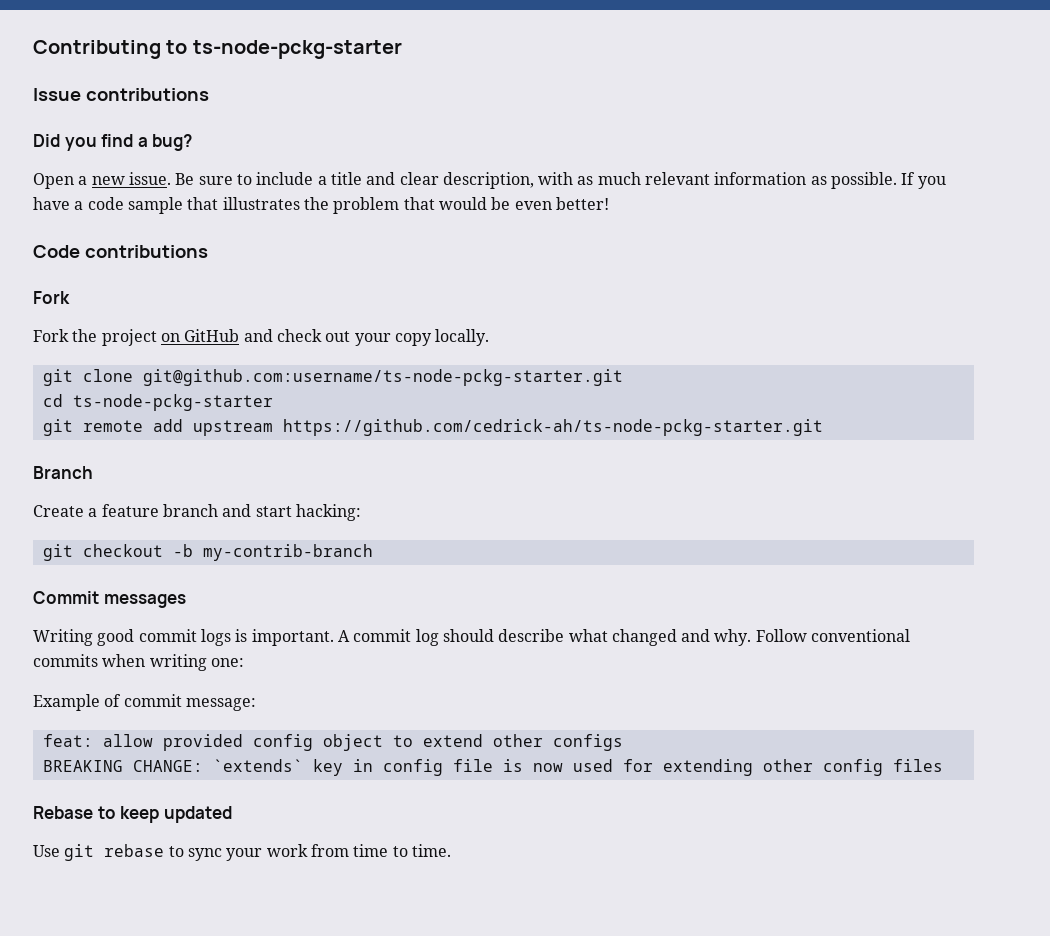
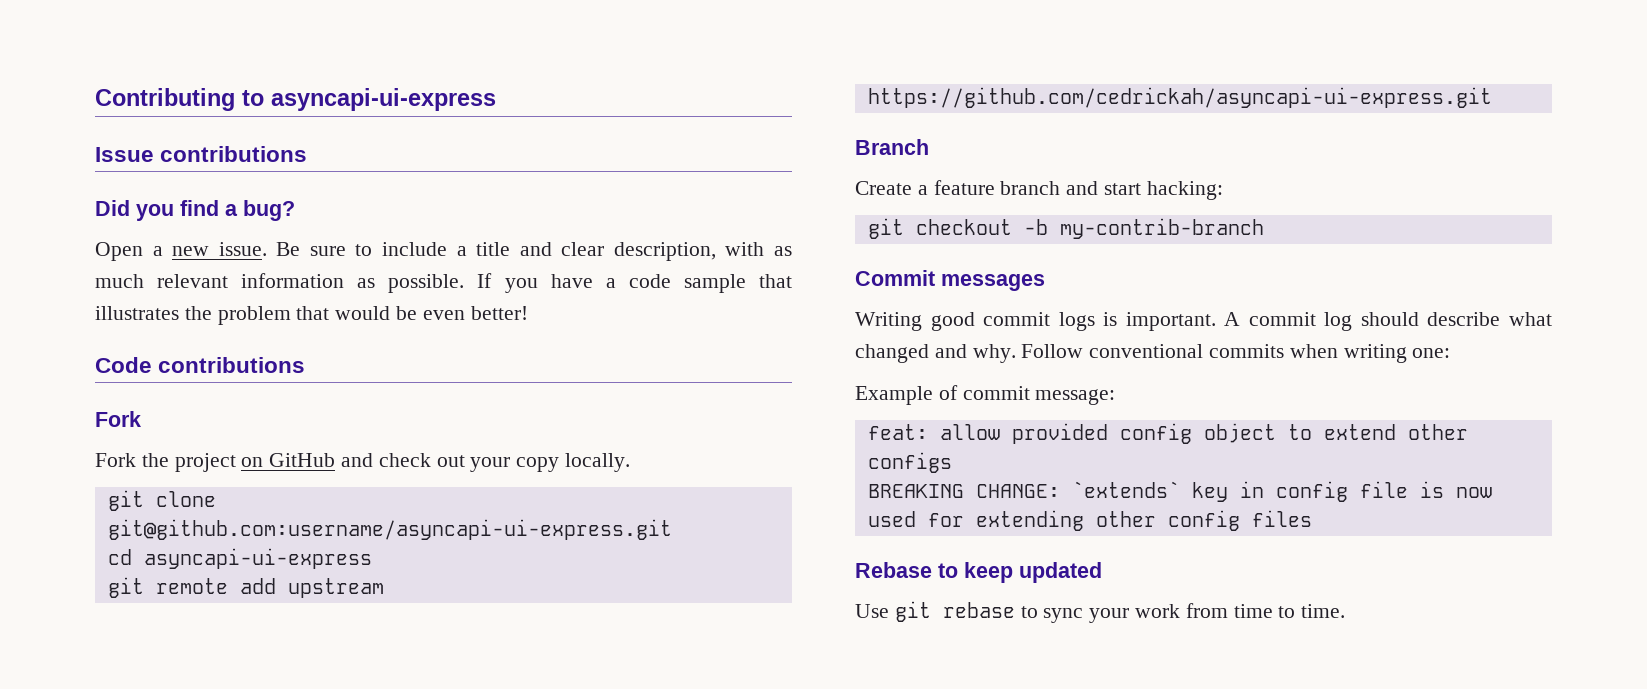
- Contributing to ts-node-pckg-starter
+ Contributing to asyncapi-ui-express
- git clone git@github.com:username/ts-node-pckg-starter.git
+ git clone git@github.com:username/asyncapi-ui-express.git
- cd ts-node-pckg-starter
+ cd asyncapi-ui-express
- git remote add upstream https://github.com/cedrick-ah/ts-node-pckg-starter.git
+ git remote add upstream https://github.com/cedrickah/asyncapi-ui-express.git

